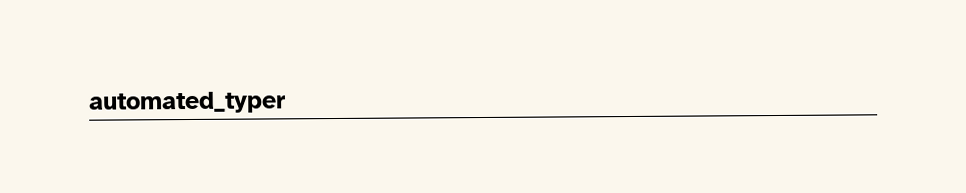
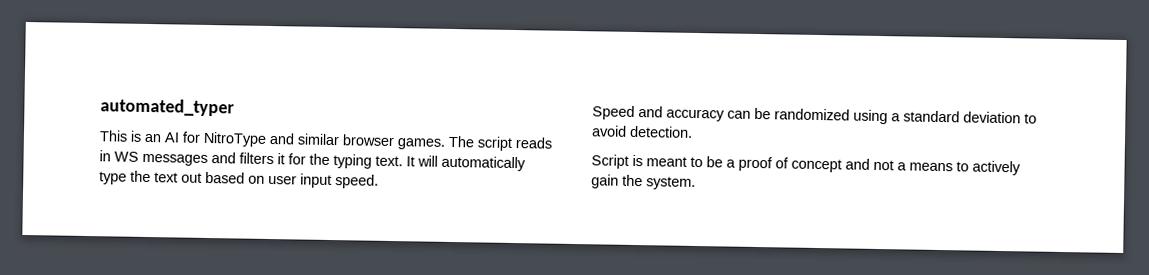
+ This is an AI for NitroType and similar browser games. The script reads in WS messages and filters it for the typing text. It will automatically type the text out based on user input speed.
+ Speed and accuracy can be randomized using a standard deviation to avoid detection.
+ Script is meant to be a proof of concept and not a means to actively gain the system.

